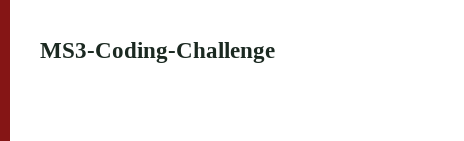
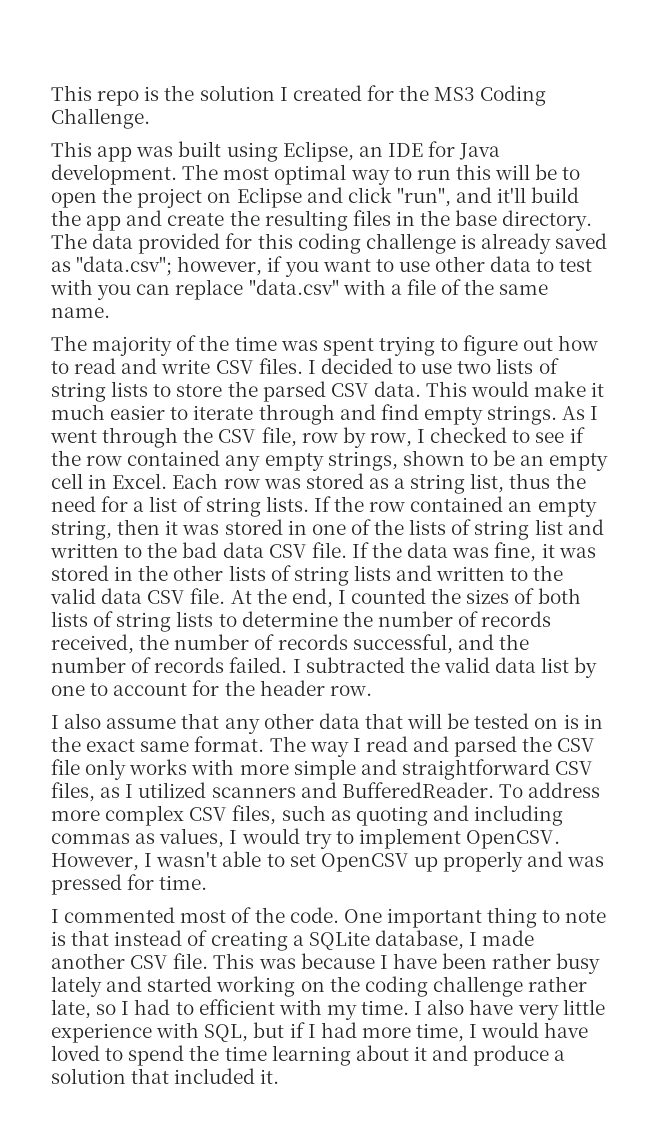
- MS3-Coding-Challenge
+ This repo is the solution I created for the MS3 Coding Challenge.
+ This app was built using Eclipse, an IDE for Java development. The most optimal way to run this will be to open the project on Eclipse and click "run", and it'll build the app and create the resulting files in the base directory. The data provided for this coding challenge is already saved as "data.csv"; however, if you want to use other data to test with you can replace "data.csv" with a file of the same name.
+ The majority of the time was spent trying to figure out how to read and write CSV files. I decided to use two lists of string lists to store the parsed CSV data. This would make it much easier to iterate through and find empty strings. As I went through the CSV file, row by row, I checked to see if the row contained any empty strings, shown to be an empty cell in Excel. Each row was stored as a string list, thus the need for a list of string lists. If the row contained an empty string, then it was stored in one of the lists of string list and written to the bad data CSV file. If the data was fine, it was stored in the other lists of string lists and written to the valid data CSV file. At the end, I counted the sizes of both lists of string lists to determine the number of records received, the number of records successful, and the number of records failed. I subtracted the valid data list by one to account for the header row.
+ I also assume that any other data that will be tested on is in the exact same format. The way I read and parsed the CSV file only works with more simple and straightforward CSV files, as I utilized scanners and BufferedReader. To address more complex CSV files, such as quoting and including commas as values, I would try to implement OpenCSV. However, I wasn't able to set OpenCSV up properly and was pressed for time.
+ I commented most of the code. One important thing to note is that instead of creating a SQLite database, I made another CSV file. This was because I have been rather busy lately and started working on the coding challenge rather late, so I had to efficient with my time. I also have very little experience with SQL, but if I had more time, I would have loved to spend the time learning about it and produce a solution that included it.

